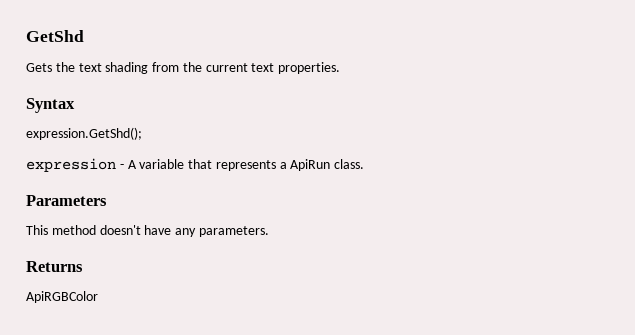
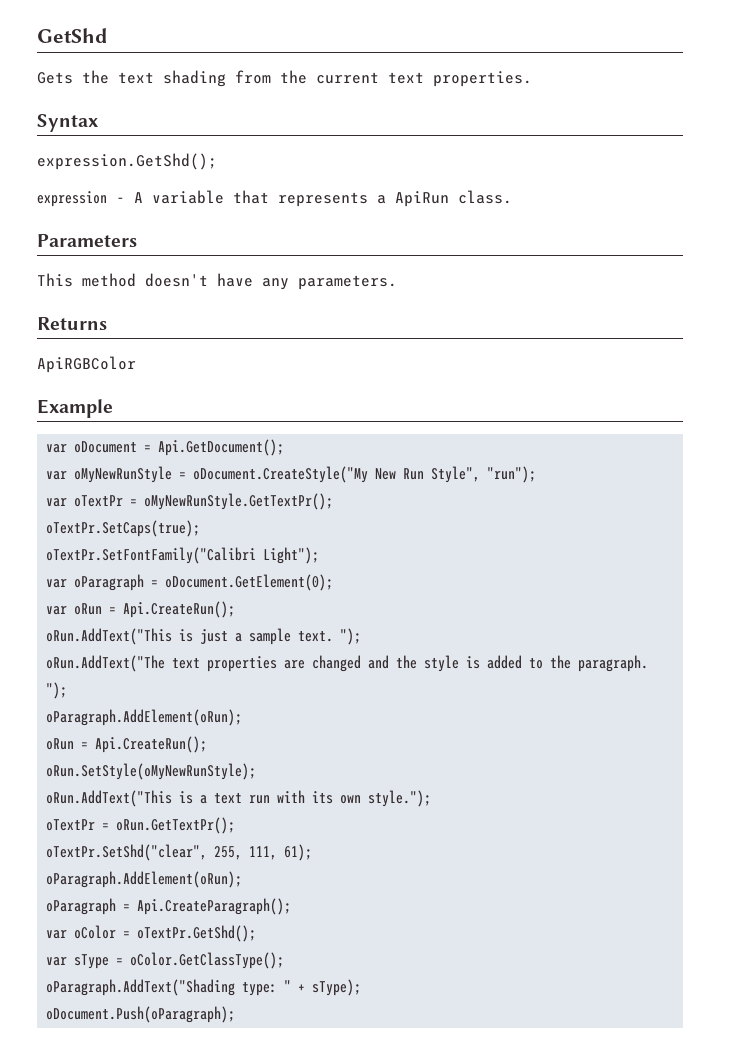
+ Example
+ var oDocument = Api.GetDocument();
+ var oMyNewRunStyle = oDocument.CreateStyle("My New Run Style", "run");
+ var oTextPr = oMyNewRunStyle.GetTextPr();
+ oTextPr.SetCaps(true);
+ oTextPr.SetFontFamily("Calibri Light");
+ var oParagraph = oDocument.GetElement(0);
+ var oRun = Api.CreateRun();
+ oRun.AddText("This is just a sample text. ");
+ oRun.AddText("The text properties are changed and the style is added to the paragraph. ");
+ oParagraph.AddElement(oRun);
+ oRun = Api.CreateRun();
+ oRun.SetStyle(oMyNewRunStyle);
+ oRun.AddText("This is a text run with its own style.");
+ oTextPr = oRun.GetTextPr();
+ oTextPr.SetShd("clear", 255, 111, 61);
+ oParagraph.AddElement(oRun);
+ oParagraph = Api.CreateParagraph();
+ var oColor = oTextPr.GetShd();
+ var sType = oColor.GetClassType();
+ oParagraph.AddText("Shading type: " + sType);
+ oDocument.Push(oParagraph);

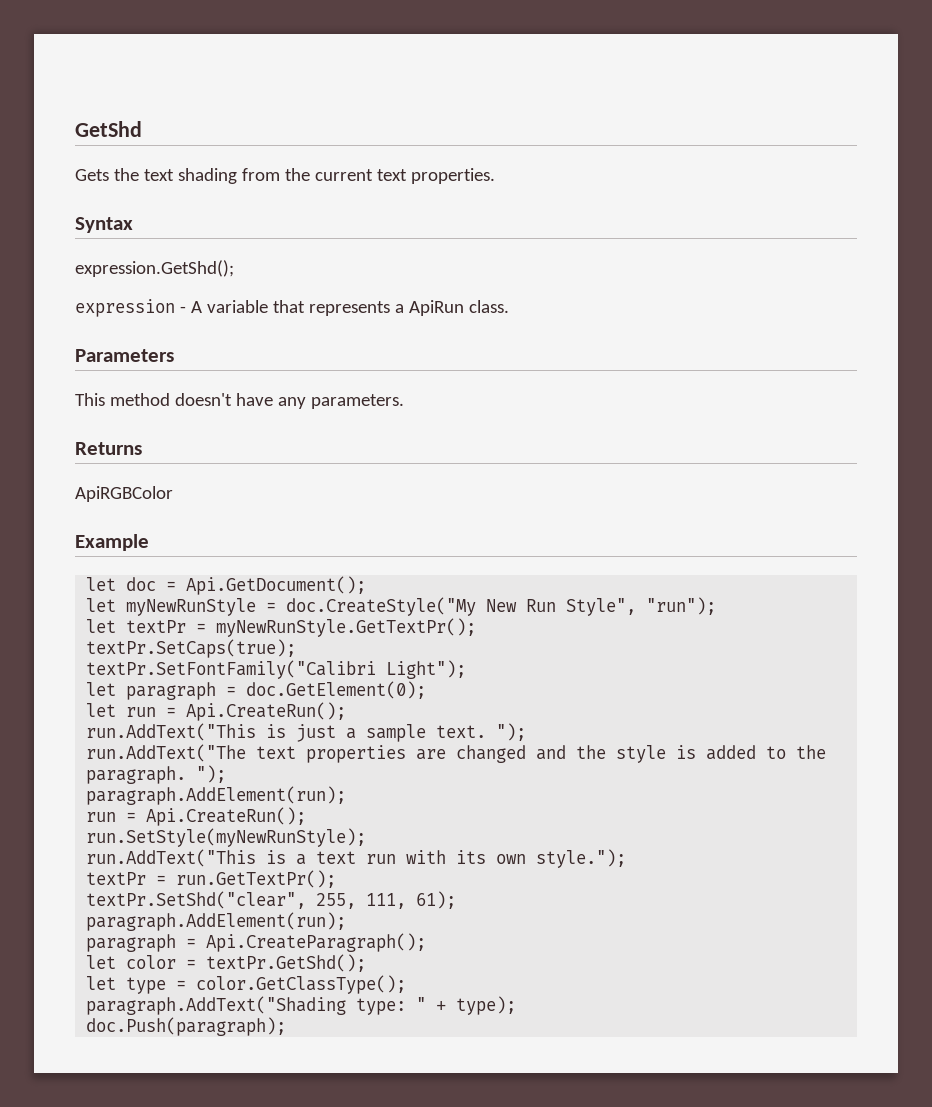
- var oDocument = Api.GetDocument();
+ let doc = Api.GetDocument();
- var oMyNewRunStyle = oDocument.CreateStyle("My New Run Style", "run");
+ let myNewRunStyle = doc.CreateStyle("My New Run Style", "run");
- var oTextPr = oMyNewRunStyle.GetTextPr();
- oTextPr.SetCaps(true);
- oTextPr.SetFontFamily("Calibri Light");
- var oParagraph = oDocument.GetElement(0);
- var oRun = Api.CreateRun();
- oRun.AddText("This is just a sample text.
+ let textPr = myNewRunStyle.GetTextPr();
+ textPr.SetCaps(true);
+ textPr.SetFontFamily("Calibri Light");
+ let paragraph = doc.GetElement(0);
+ let run = Api.CreateRun();
+ run.AddText("This is just a sample text.
- oRun.AddText("The text properties are changed and the style is added to the paragraph. ");
- oParagraph.AddElement(oRun);
- oRun = Api.CreateRun();
- oRun.SetStyle(oMyNewRunStyle);
- oRun.AddText("This is a text run with its own style.");
+ run.AddText("The text properties are changed and the style is added to the paragraph. ");
+ paragraph.AddElement(run);
+ run = Api.CreateRun();
+ run.SetStyle(myNewRunStyle);
+ run.AddText("This is a text run with its own style.");
- oTextPr = oRun.GetTextPr();
- oTextPr.SetShd("clear", 255, 111, 61);
- oParagraph.AddElement(oRun);
- oParagraph = Api.CreateParagraph();
+ textPr = run.GetTextPr();
+ textPr.SetShd("clear", 255, 111, 61);
+ paragraph.AddElement(run);
+ paragraph = Api.CreateParagraph();
- var oColor = oTextPr.GetShd();
- var sType = oColor.GetClassType();
- oParagraph.AddText("Shading type: " + sType);
- oDocument.Push(oParagraph);
+ let color = textPr.GetShd();
+ let type = color.GetClassType();
+ paragraph.AddText("Shading type: " + type);
+ doc.Push(paragraph);

